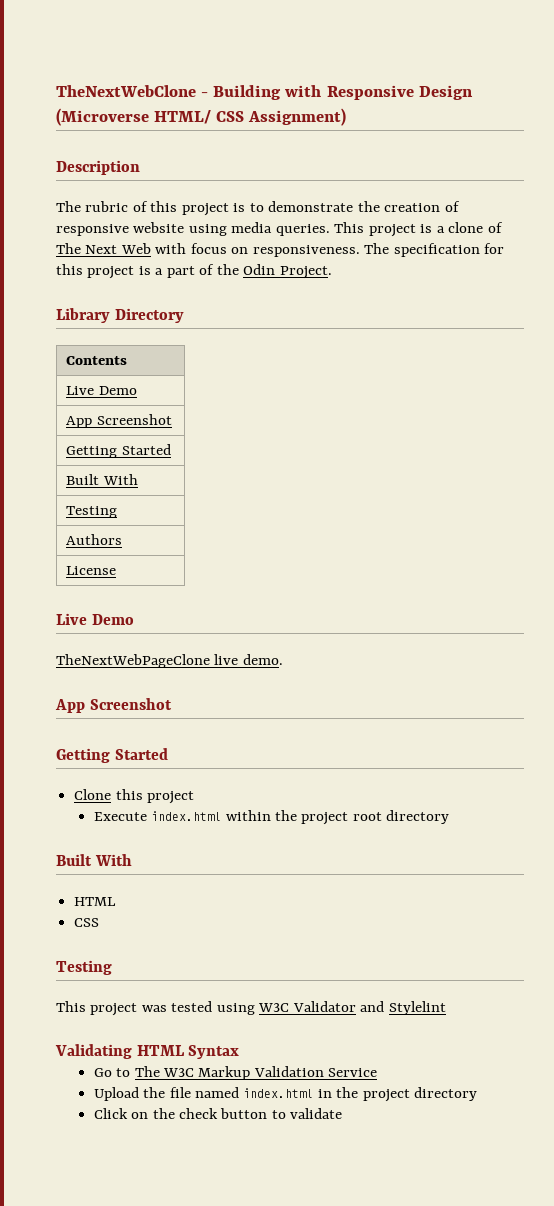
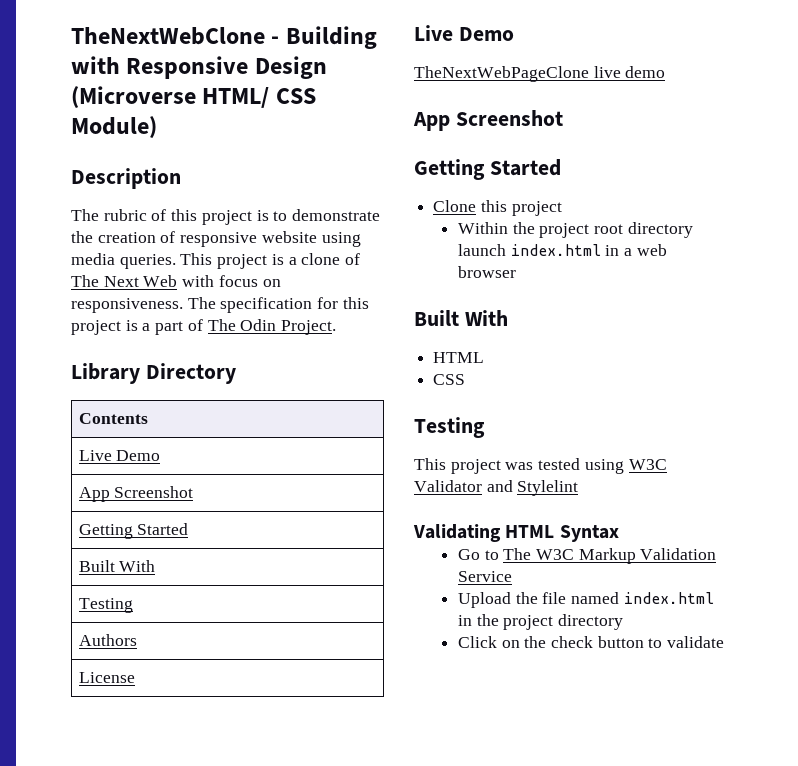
- TheNextWebClone - Building with Responsive Design (Microverse HTML/ CSS Assignment)
+ TheNextWebClone - Building with Responsive Design (Microverse HTML/ CSS Module)
- The specification for this project is a part of the Odin Project.
+ The specification for this project is a part of The Odin Project.
- TheNextWebPageClone live demo.
+ TheNextWebPageClone live demo
- Execute index.html within the project root directory
+ Within the project root directory launch index.html in a web browser

